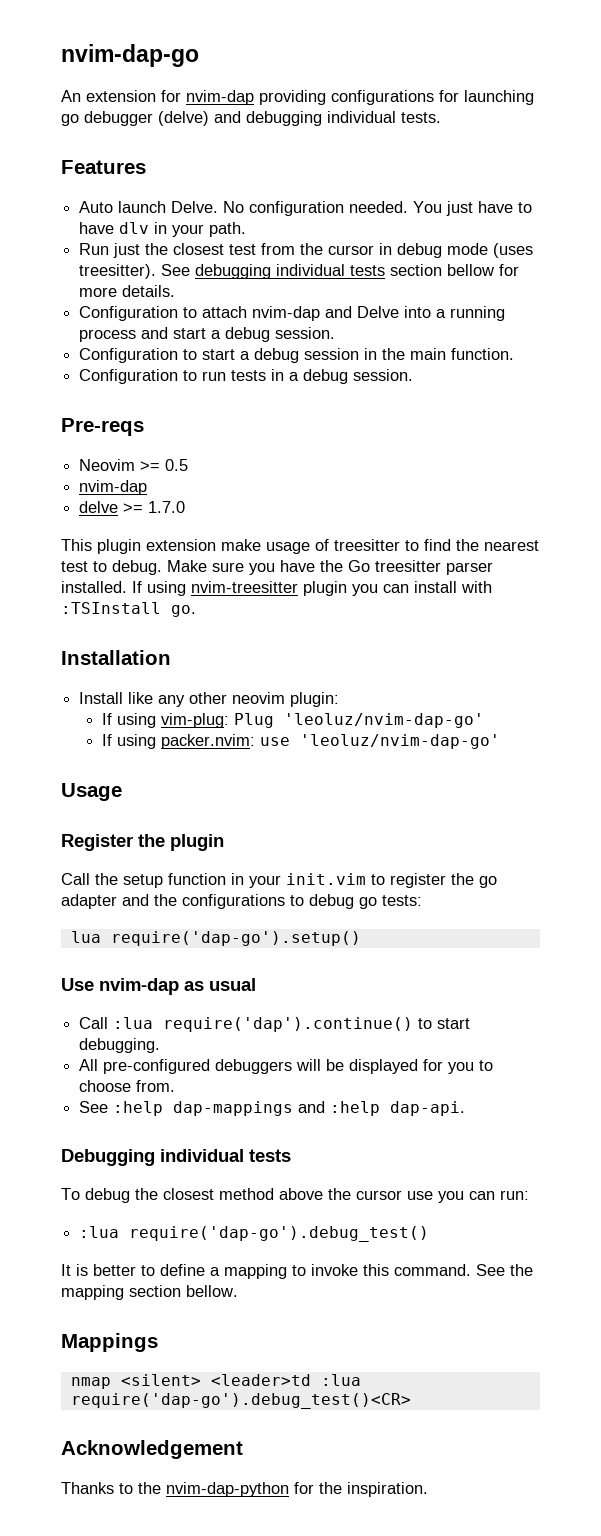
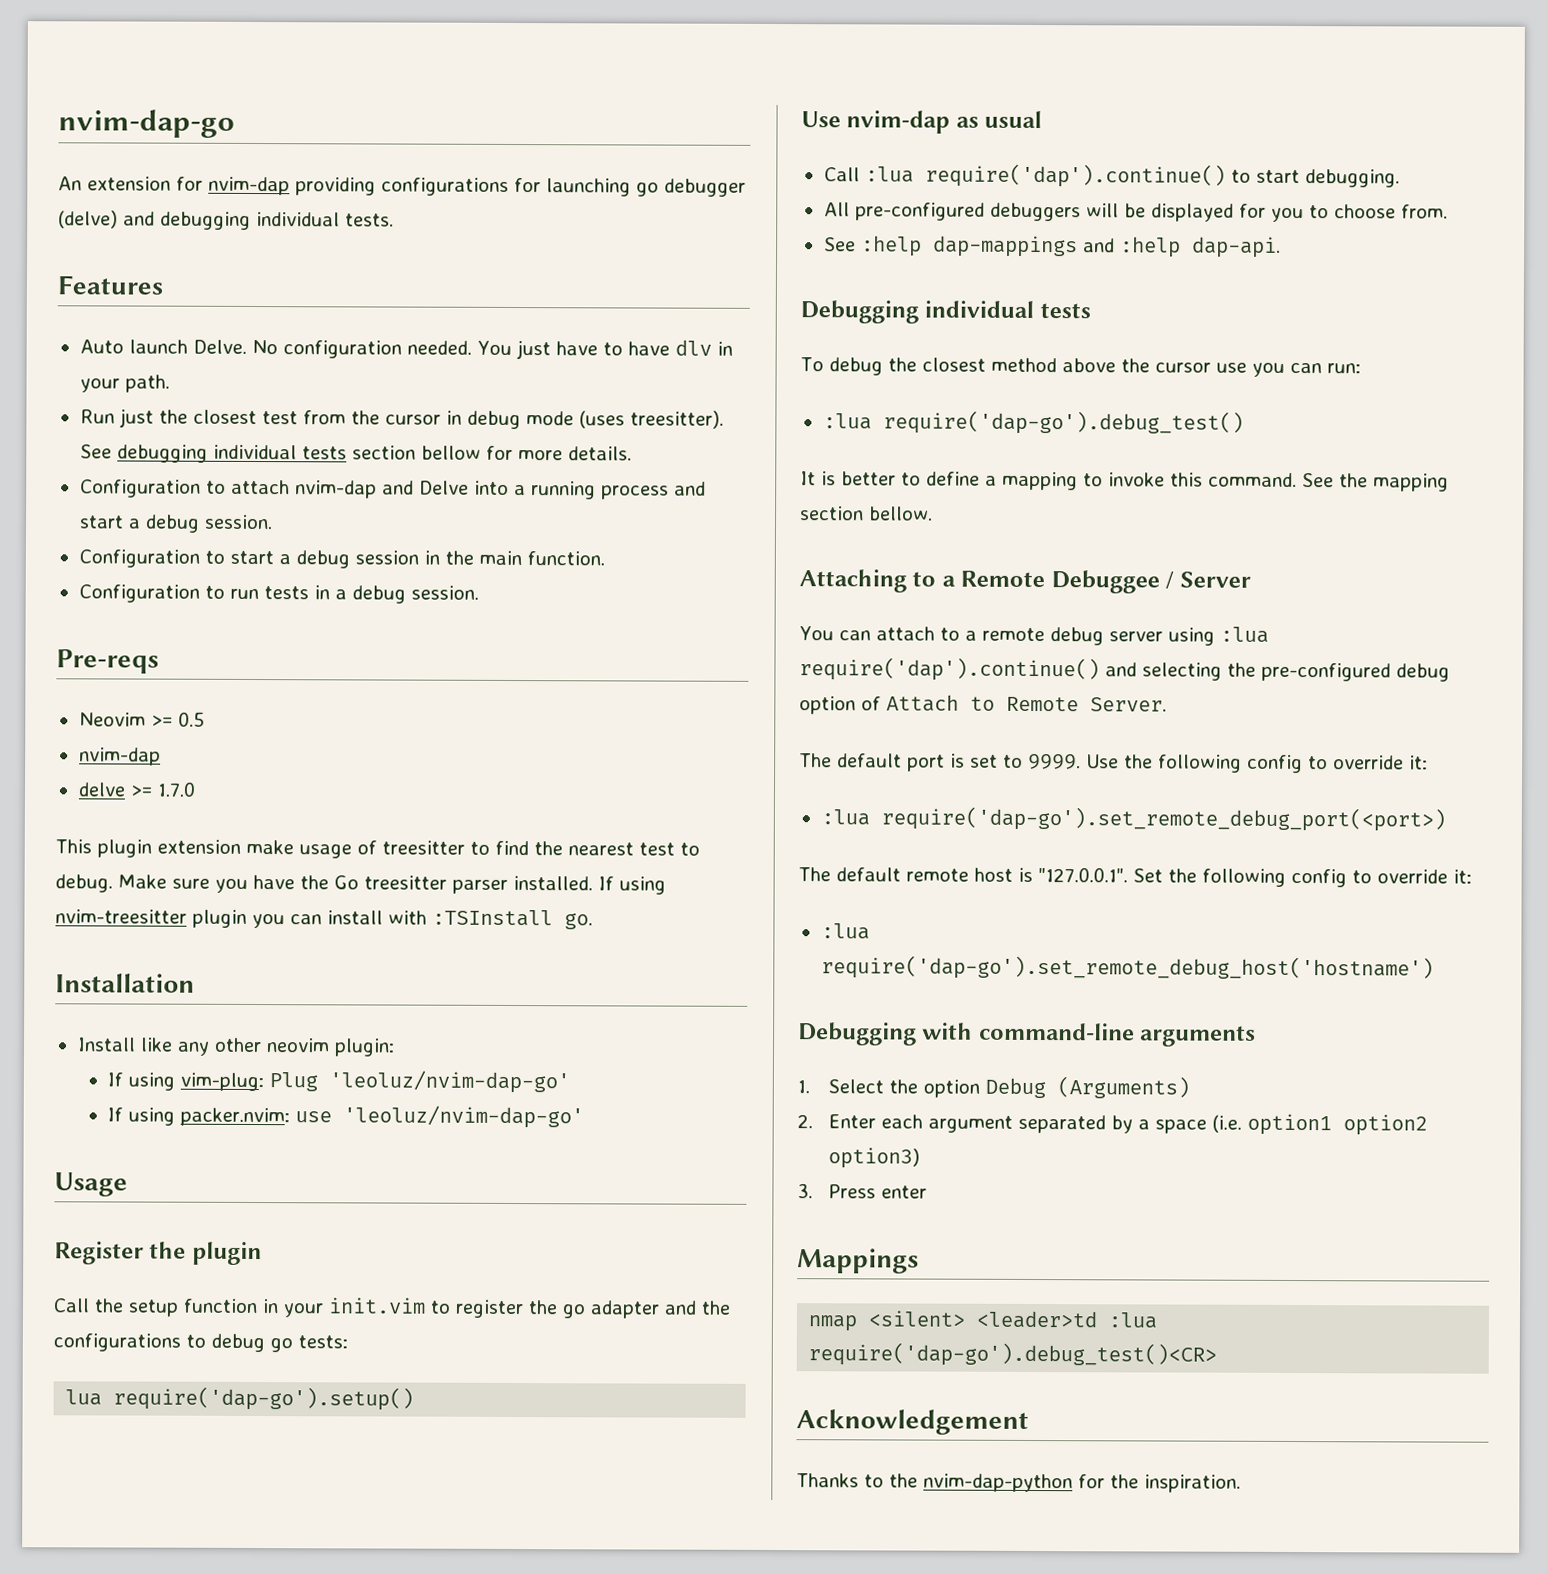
+ Attaching to a Remote Debuggee / Server
+ You can attach to a remote debug server using :lua require('dap').continue() and selecting the pre-configured debug option of Attach to Remote Server.
+ The default port is set to 9999. Use the following config to override it:
+ :lua require('dap-go').set_remote_debug_port(<port>)
+ The default remote host is "127.0.0.1". Set the following config to override it:
+ :lua require('dap-go').set_remote_debug_host('hostname')
+ Debugging with command-line arguments
+ 1. Select the option Debug (Arguments)
+ 2. Enter each argument separated by a space (i.e. option1 option2 option3)
+ 3. Press enter

